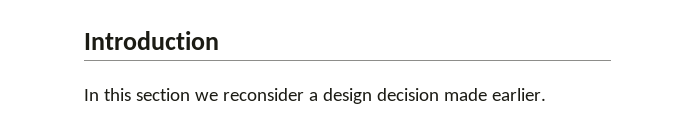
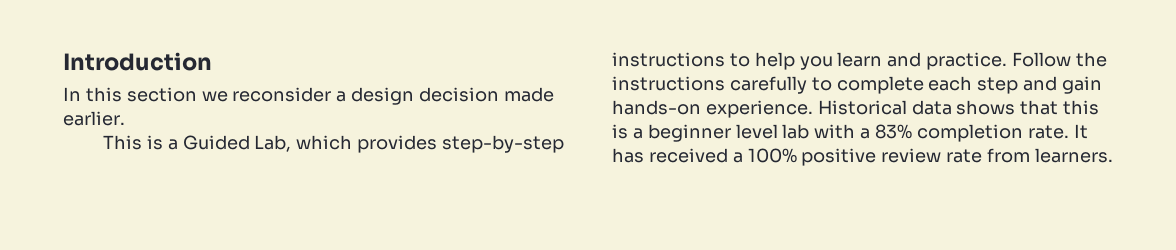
+ This is a Guided Lab, which provides step-by-step instructions to help you learn and practice. Follow the instructions carefully to complete each step and gain hands-on experience. Historical data shows that this is a beginner level lab with a 83% completion rate. It has received a 100% positive review rate from learners.

